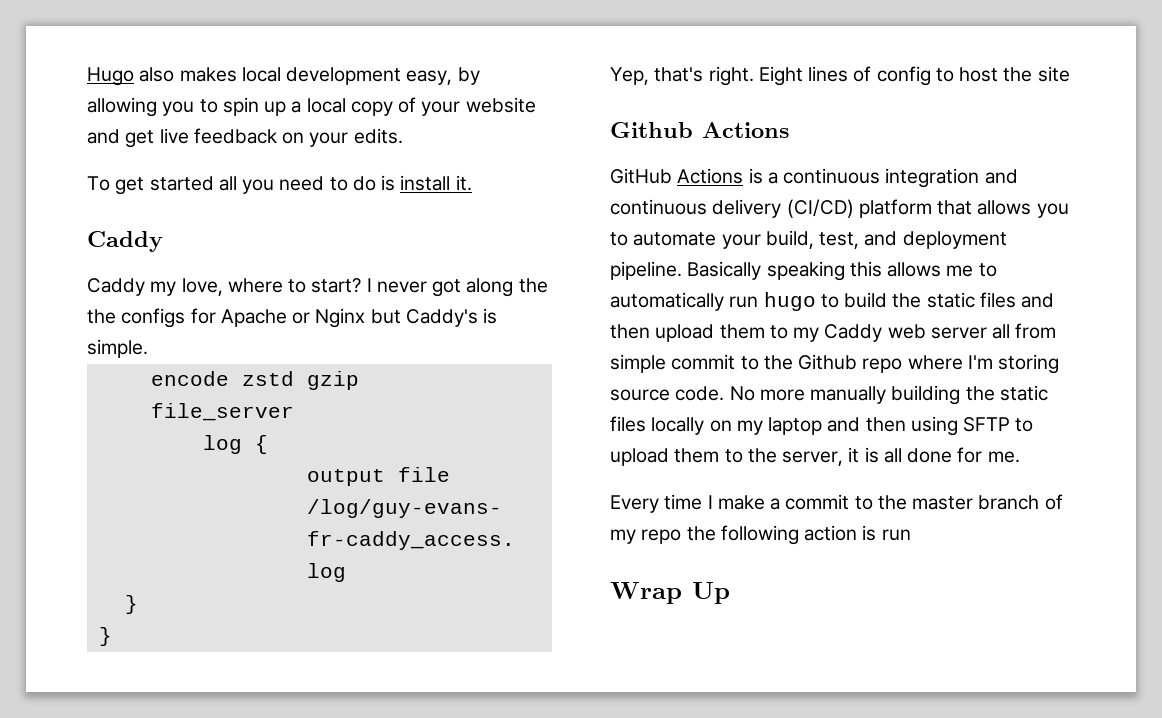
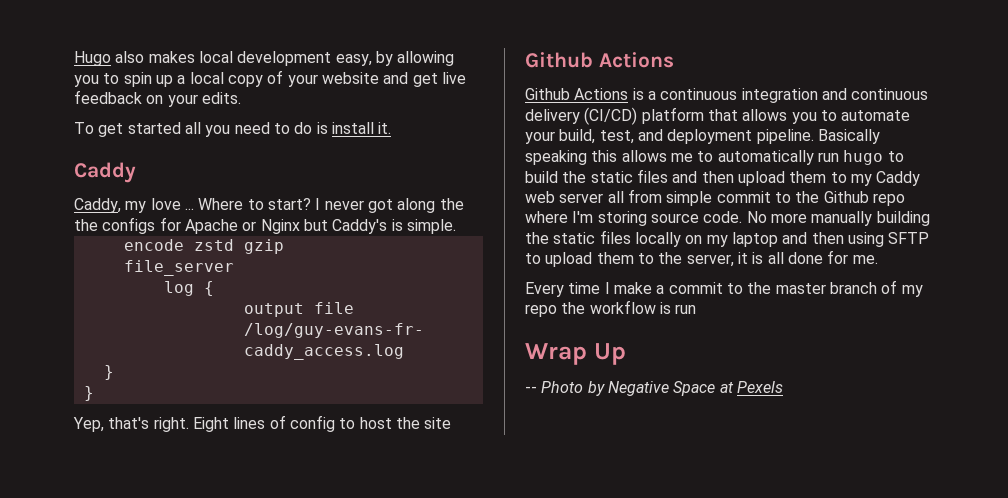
- Caddy my love, where to start?
+ Caddy, my love ... Where to start?
- GitHub Actions is a continuous integration and continuous delivery (CI/CD) platform that allows you to automate your build, test, and deployment pipeline.
+ Github Actions is a continuous integration and continuous delivery (CI/CD) platform that allows you to automate your build, test, and deployment pipeline.
- Every time I make a commit to the master branch of my repo the following action is run
+ Every time I make a commit to the master branch of my repo the workflow is run
+ -- Photo by Negative Space at Pexels

